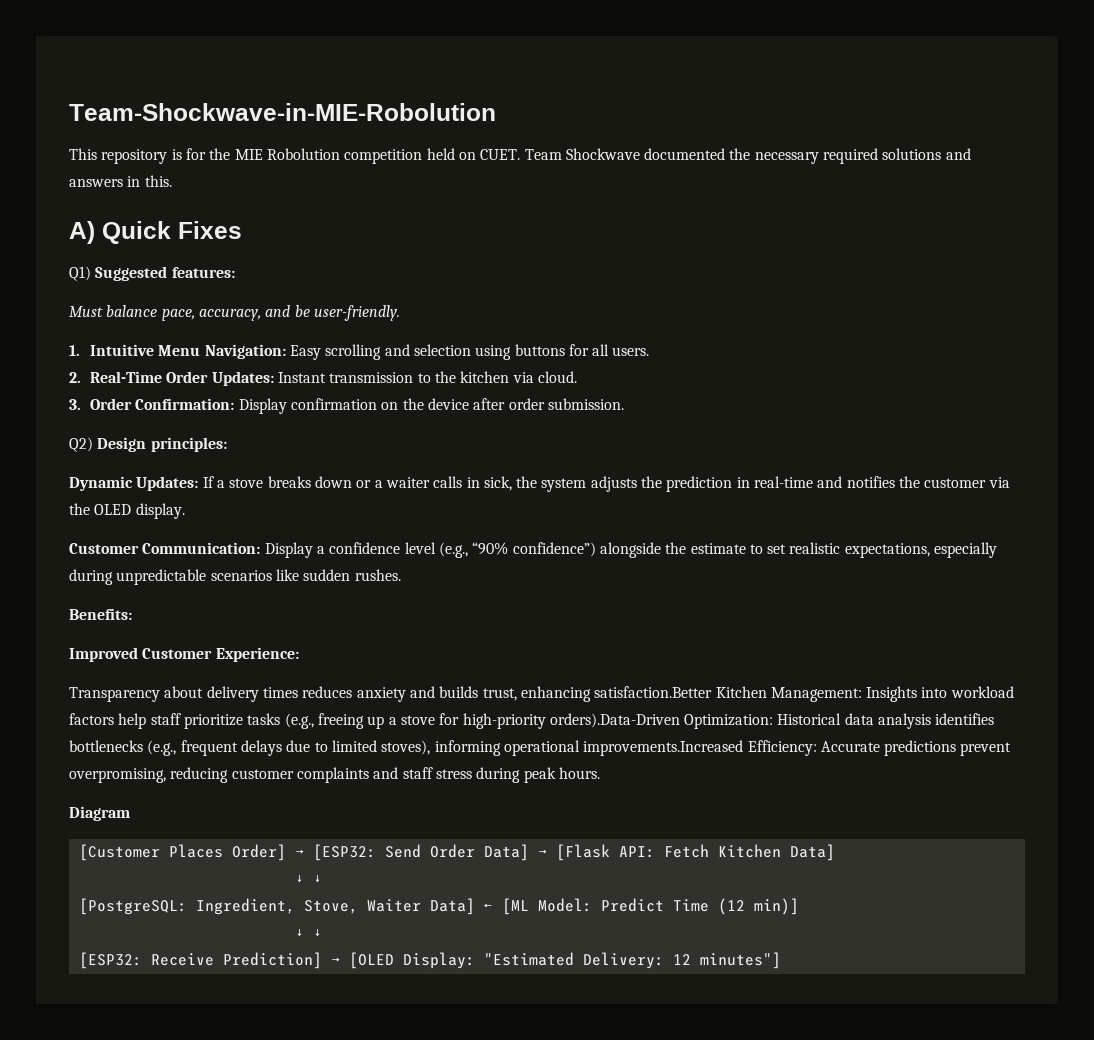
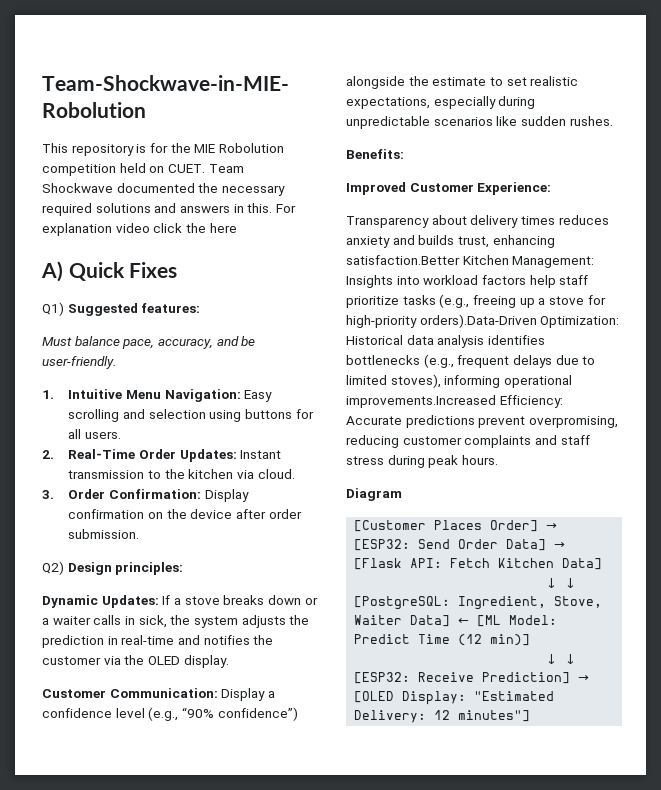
+ For explanation video click the here

